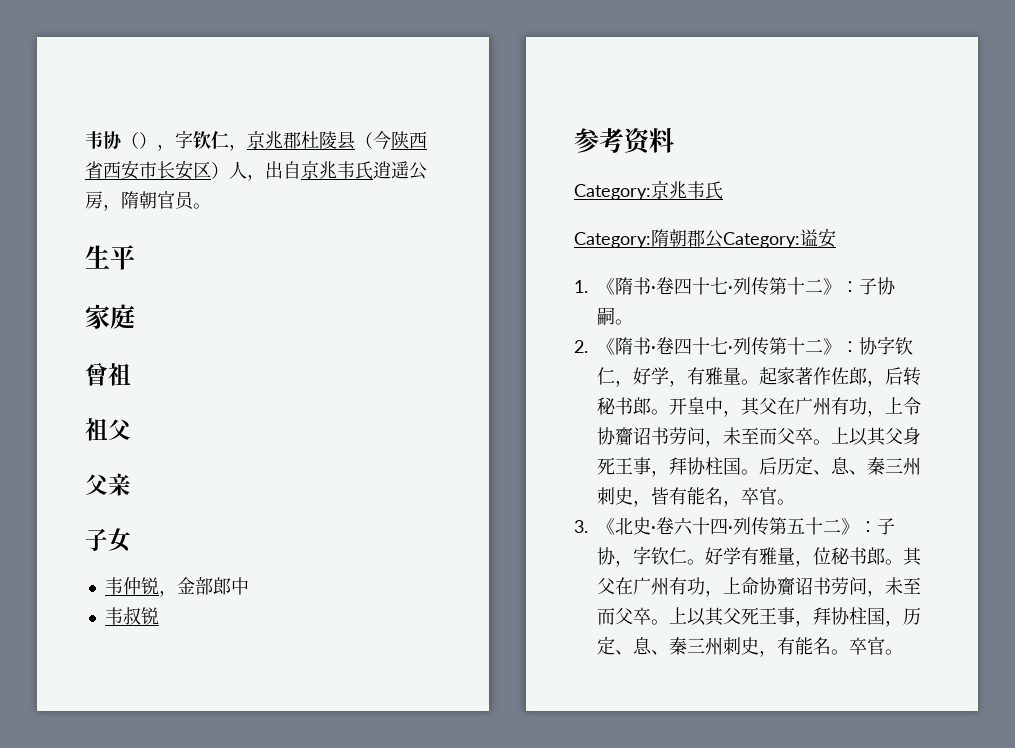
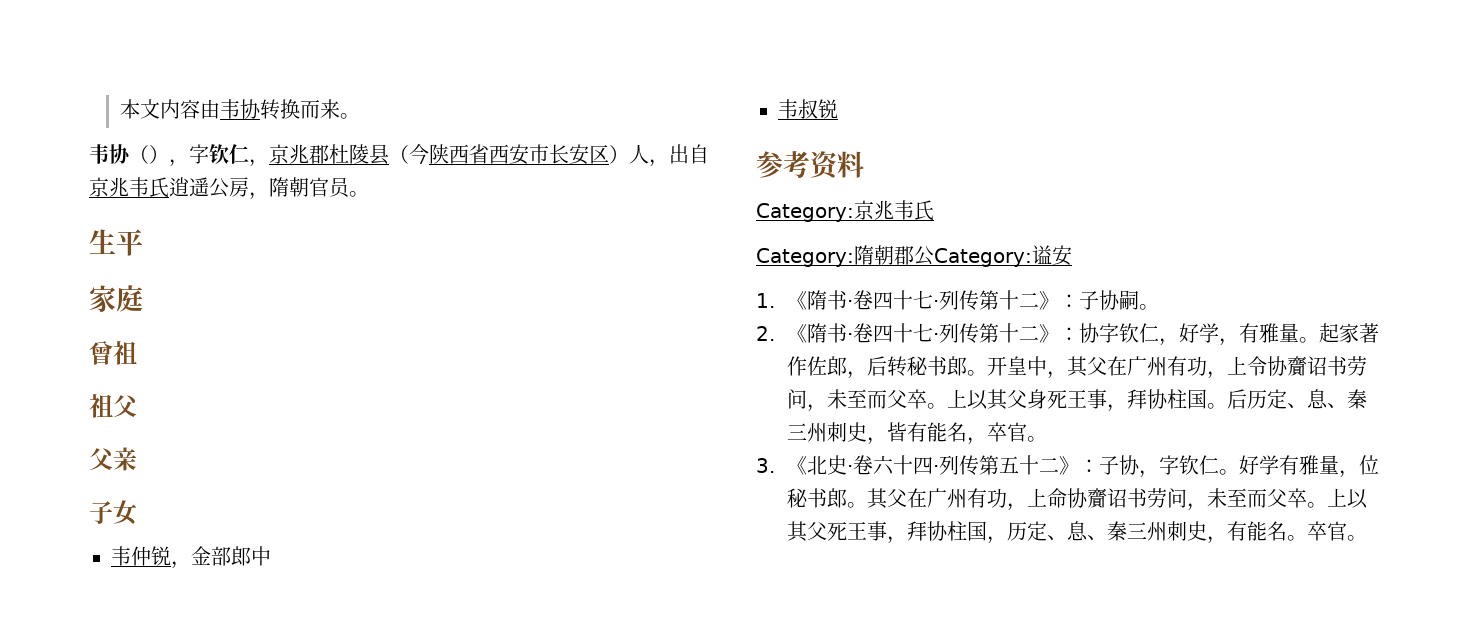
+ 本文内容由韦协转换而来。

